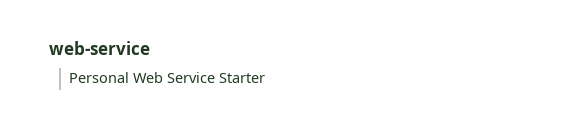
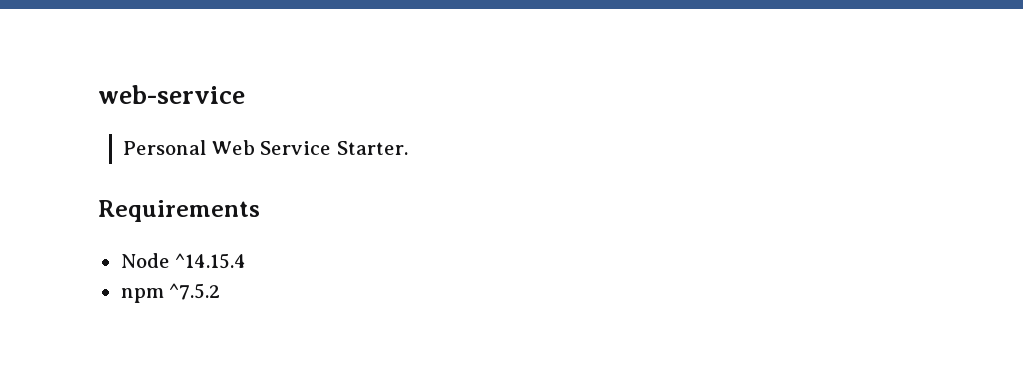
- Personal Web Service Starter
+ Personal Web Service Starter.
+ Requirements
+ Node ^14.15.4
+ npm ^7.5.2

